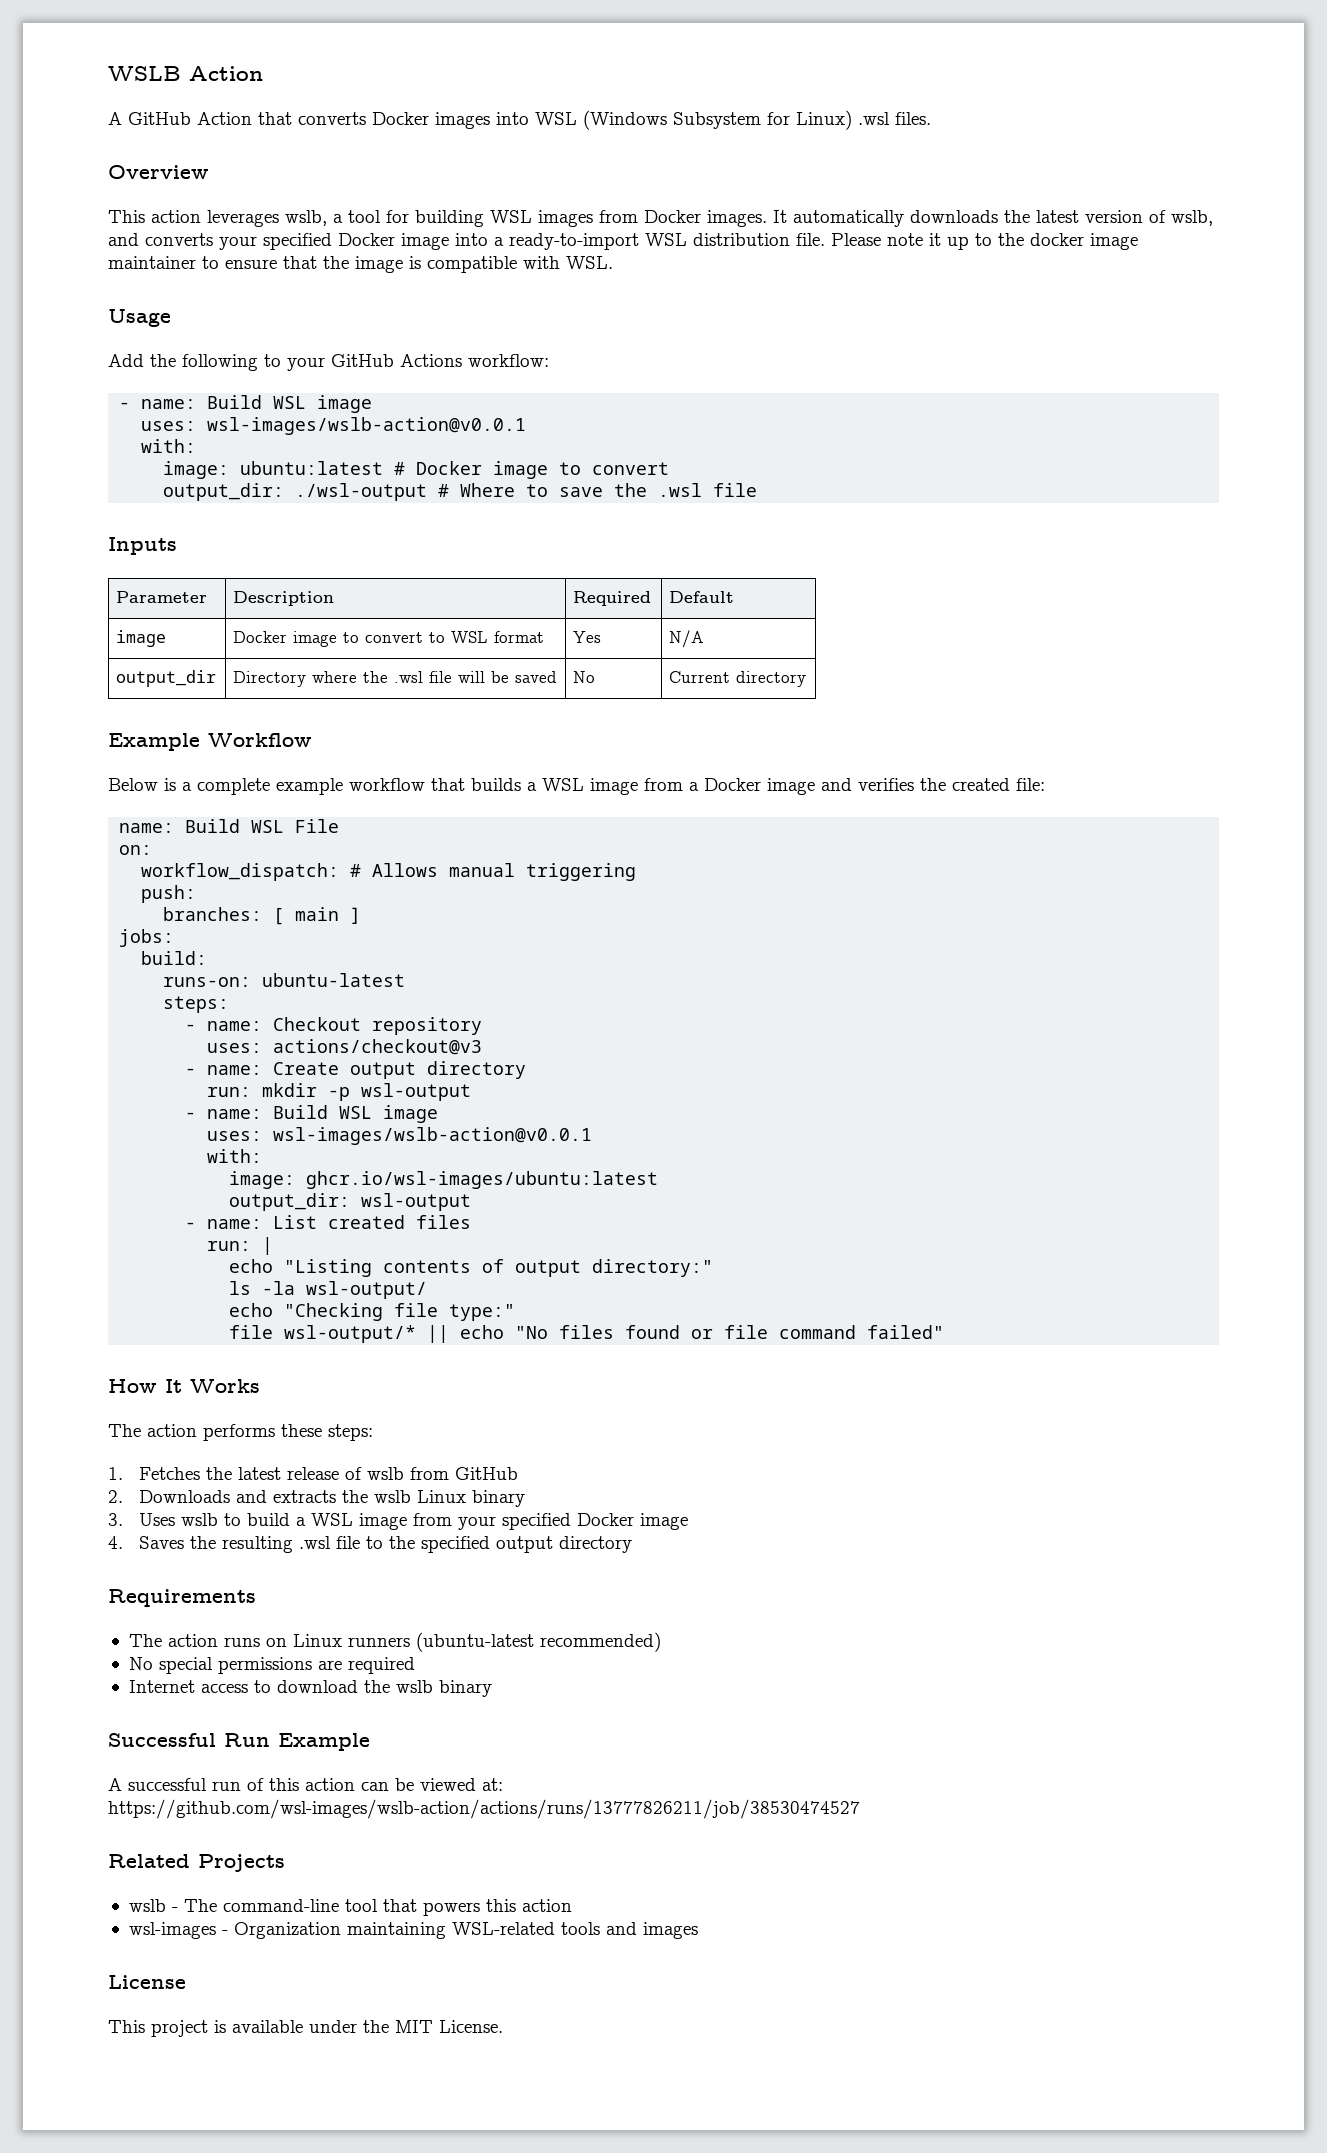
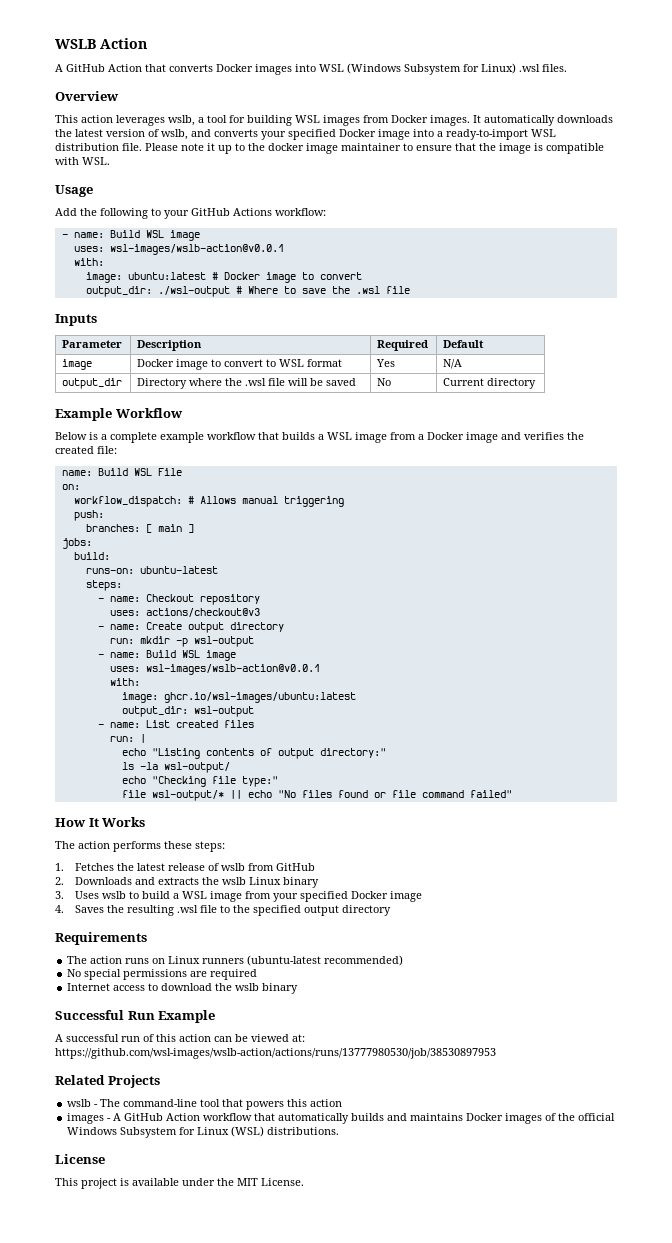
- A successful run of this action can be viewed at: https://github.com/wsl-images/wslb-action/actions/runs/13777826211/job/38530474527
+ A successful run of this action can be viewed at: https://github.com/wsl-images/wslb-action/actions/runs/13777980530/job/38530897953
- wsl-images - Organization maintaining WSL-related tools and images
+ images - A GitHub Action workflow that automatically builds and maintains Docker images of the official Windows Subsystem for Linux (WSL) distributions.

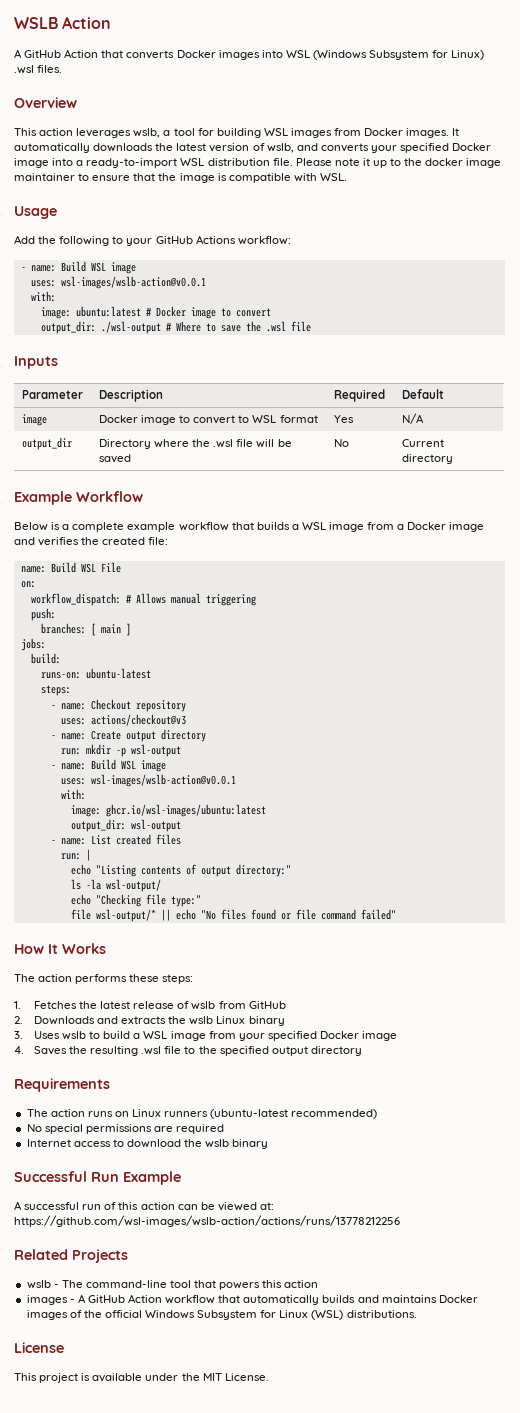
- A successful run of this action can be viewed at: https://github.com/wsl-images/wslb-action/actions/runs/13777980530/job/38530897953
+ A successful run of this action can be viewed at: https://github.com/wsl-images/wslb-action/actions/runs/13778212256

